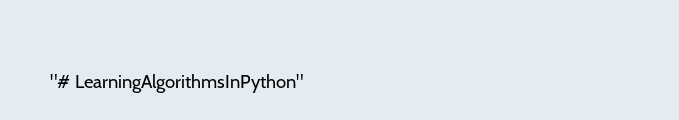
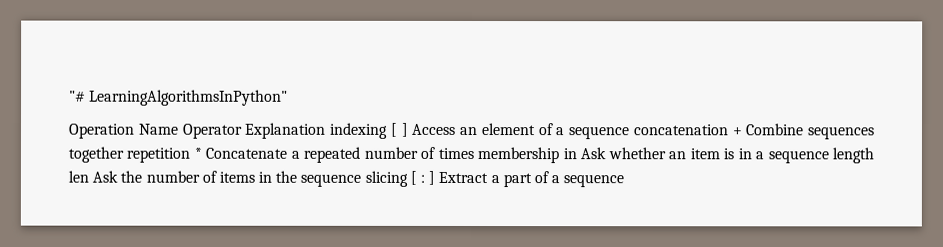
+ Operation Name Operator Explanation indexing [ ] Access an element of a sequence concatenation + Combine sequences together repetition * Concatenate a repeated number of times membership in Ask whether an item is in a sequence length len Ask the number of items in the sequence slicing [ : ] Extract a part of a sequence

